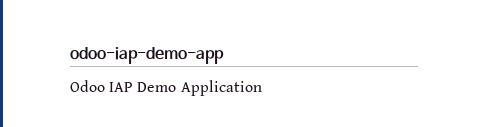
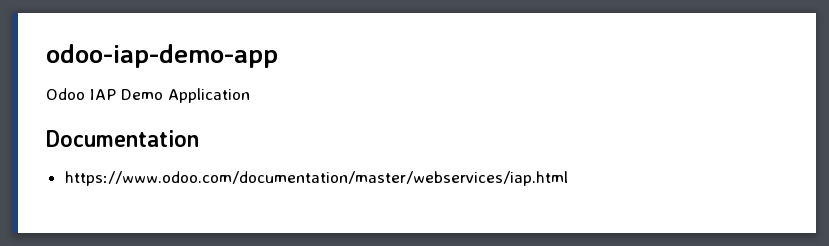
+ Documentation
+ https://www.odoo.com/documentation/master/webservices/iap.html

